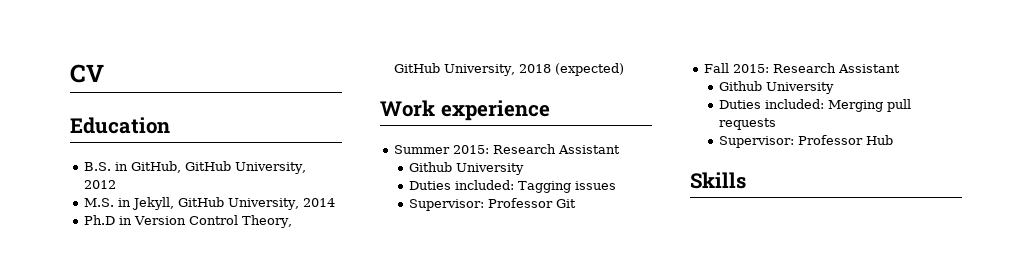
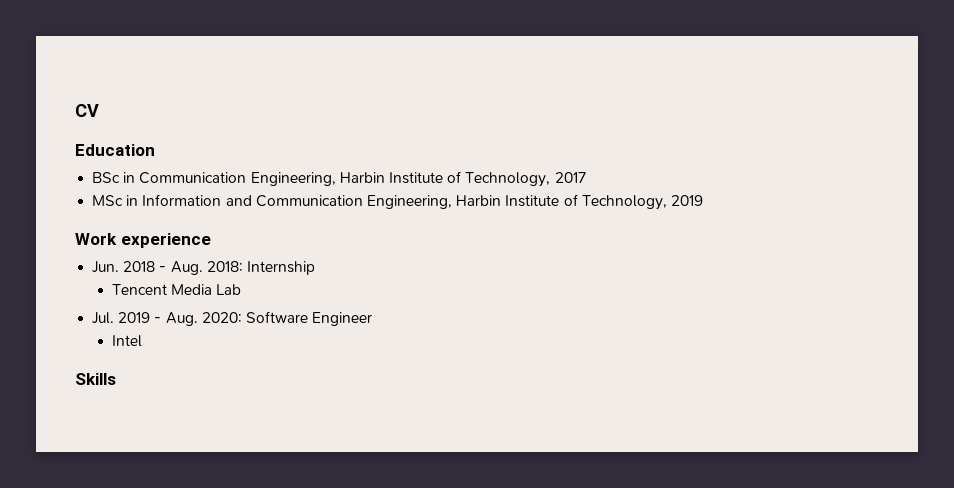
- B.S. in GitHub, GitHub University, 2012
- M.S. in Jekyll, GitHub University, 2014
- Ph.D in Version Control Theory, GitHub University, 2018 (expected)
+ BSc in Communication Engineering, Harbin Institute of Technology, 2017
+ MSc in Information and Communication Engineering, Harbin Institute of Technology, 2019
  Work experience
- Summer 2015: Research Assistant
- Github University
- Duties included: Tagging issues
- Supervisor: Professor Git
- Fall 2015: Research Assistant
- Github University
- Duties included: Merging pull requests
- Supervisor: Professor Hub
+ Jun. 2018 - Aug. 2018: Internship
+ Tencent Media Lab
+ Jul. 2019 - Aug. 2020: Software Engineer
+ Intel

